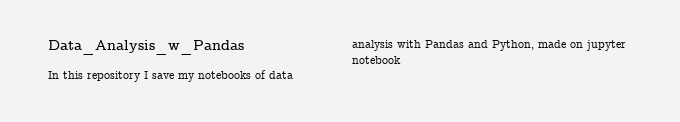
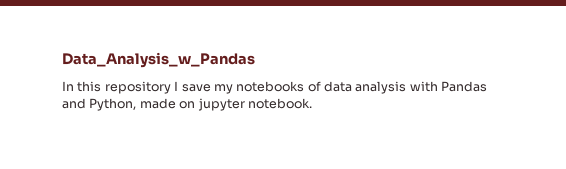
- In this repository I save my notebooks of data analysis with Pandas and Python, made on jupyter notebook
+ In this repository I save my notebooks of data analysis with Pandas and Python, made on jupyter notebook.

